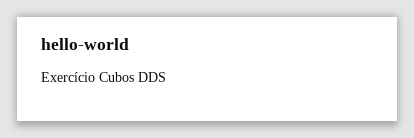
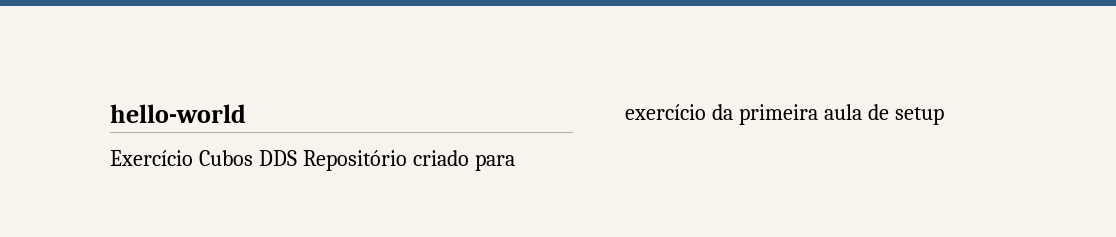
- Exercício Cubos DDS
+ Exercício Cubos DDS Repositório criado para exercício da primeira aula de setup

